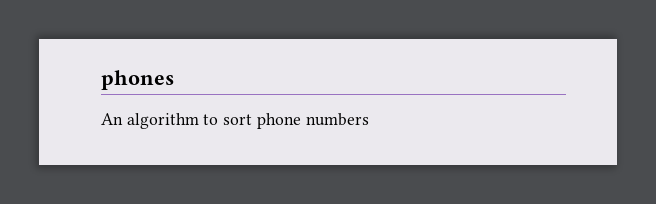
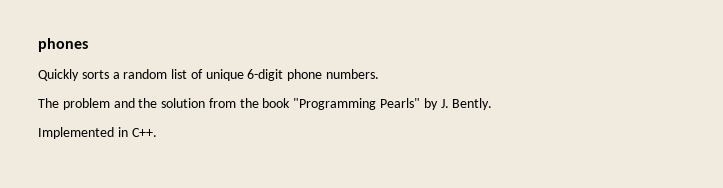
- An algorithm to sort phone numbers
+ Quickly sorts a random list of unique 6-digit phone numbers.
+ The problem and the solution from the book "Programming Pearls" by J. Bently.
+ Implemented in C++.

